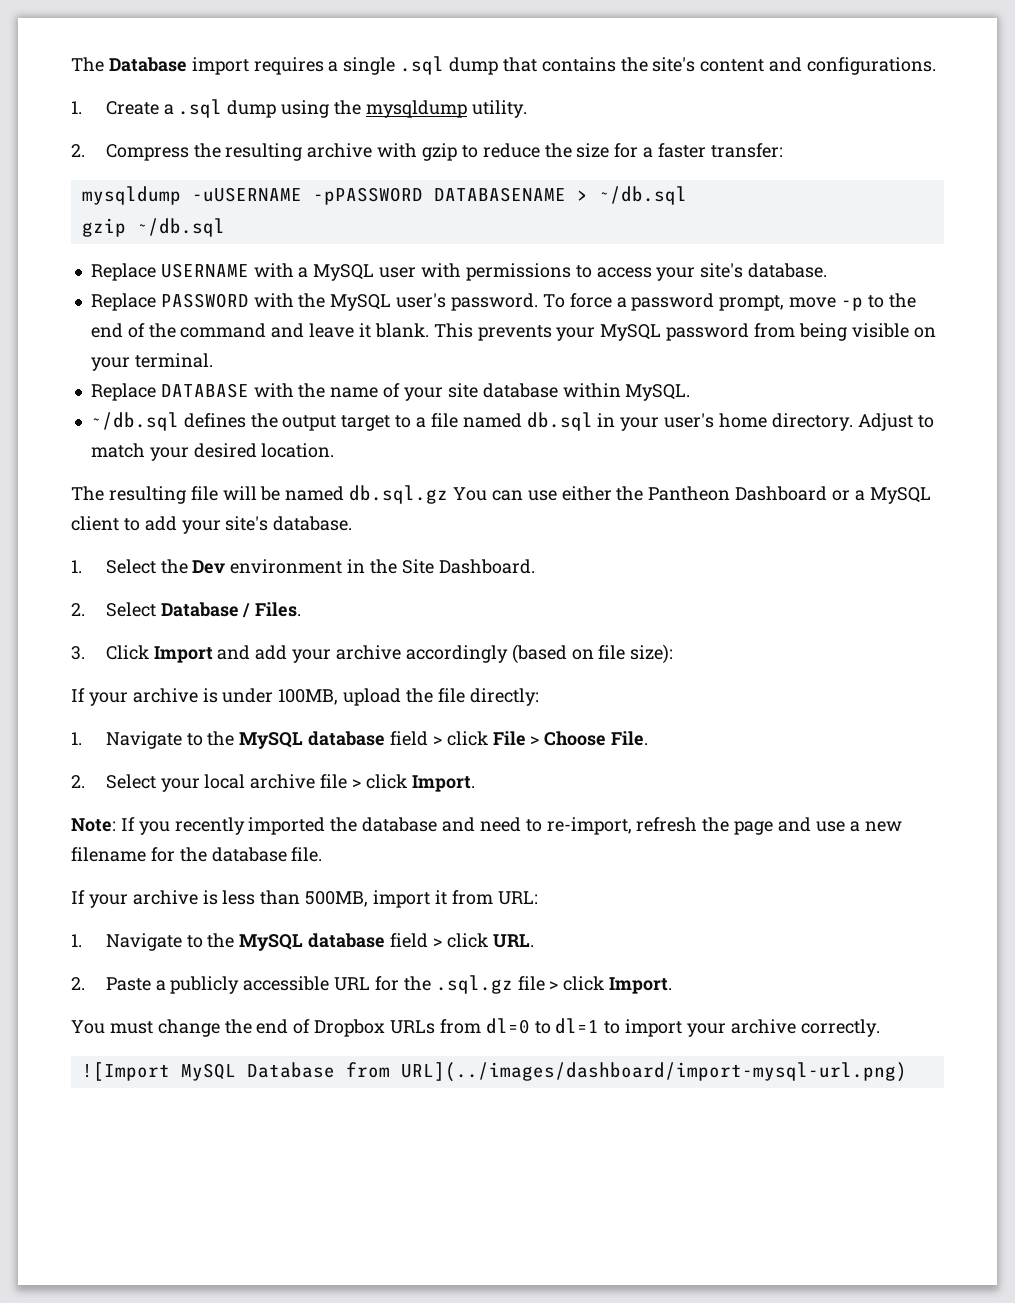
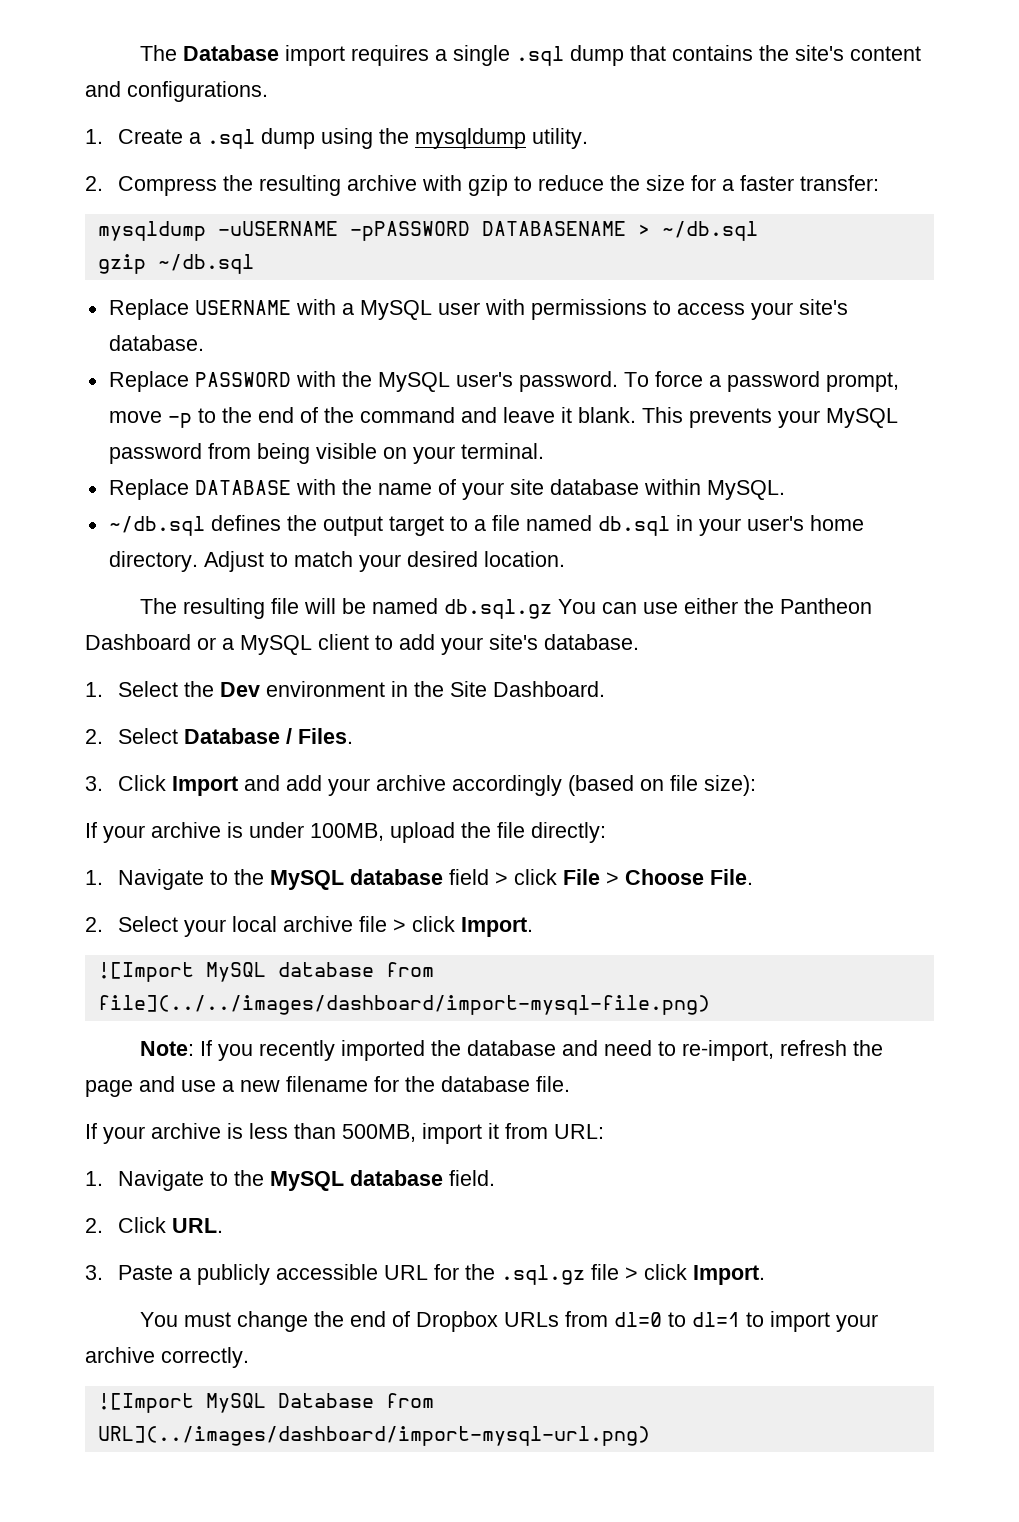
+ ![Import MySQL database from file](../../images/dashboard/import-mysql-file.png)
- 1. Navigate to the MySQL database field > click URL.
+ 1. Navigate to the MySQL database field.
+ 2. Click URL.
- 2. Paste a publicly accessible URL for the .sql.gz file > click Import.
+ 3. Paste a publicly accessible URL for the .sql.gz file > click Import.

